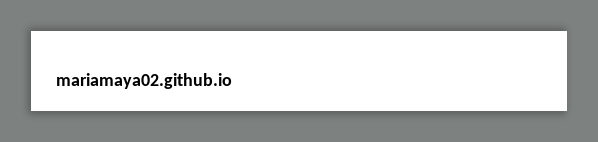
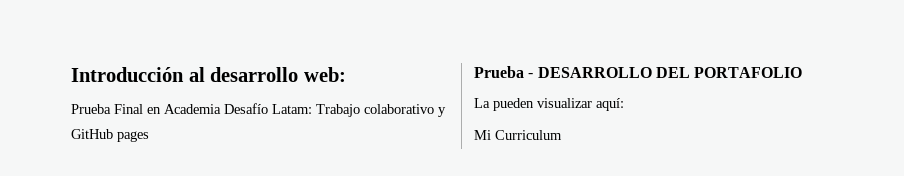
- mariamaya02.github.io
+ Introducción al desarrollo web:
+ Prueba Final en Academia Desafío Latam: Trabajo colaborativo y GitHub pages
+ Prueba - DESARROLLO DEL PORTAFOLIO
+ La pueden visualizar aquí:
+ Mi Curriculum

